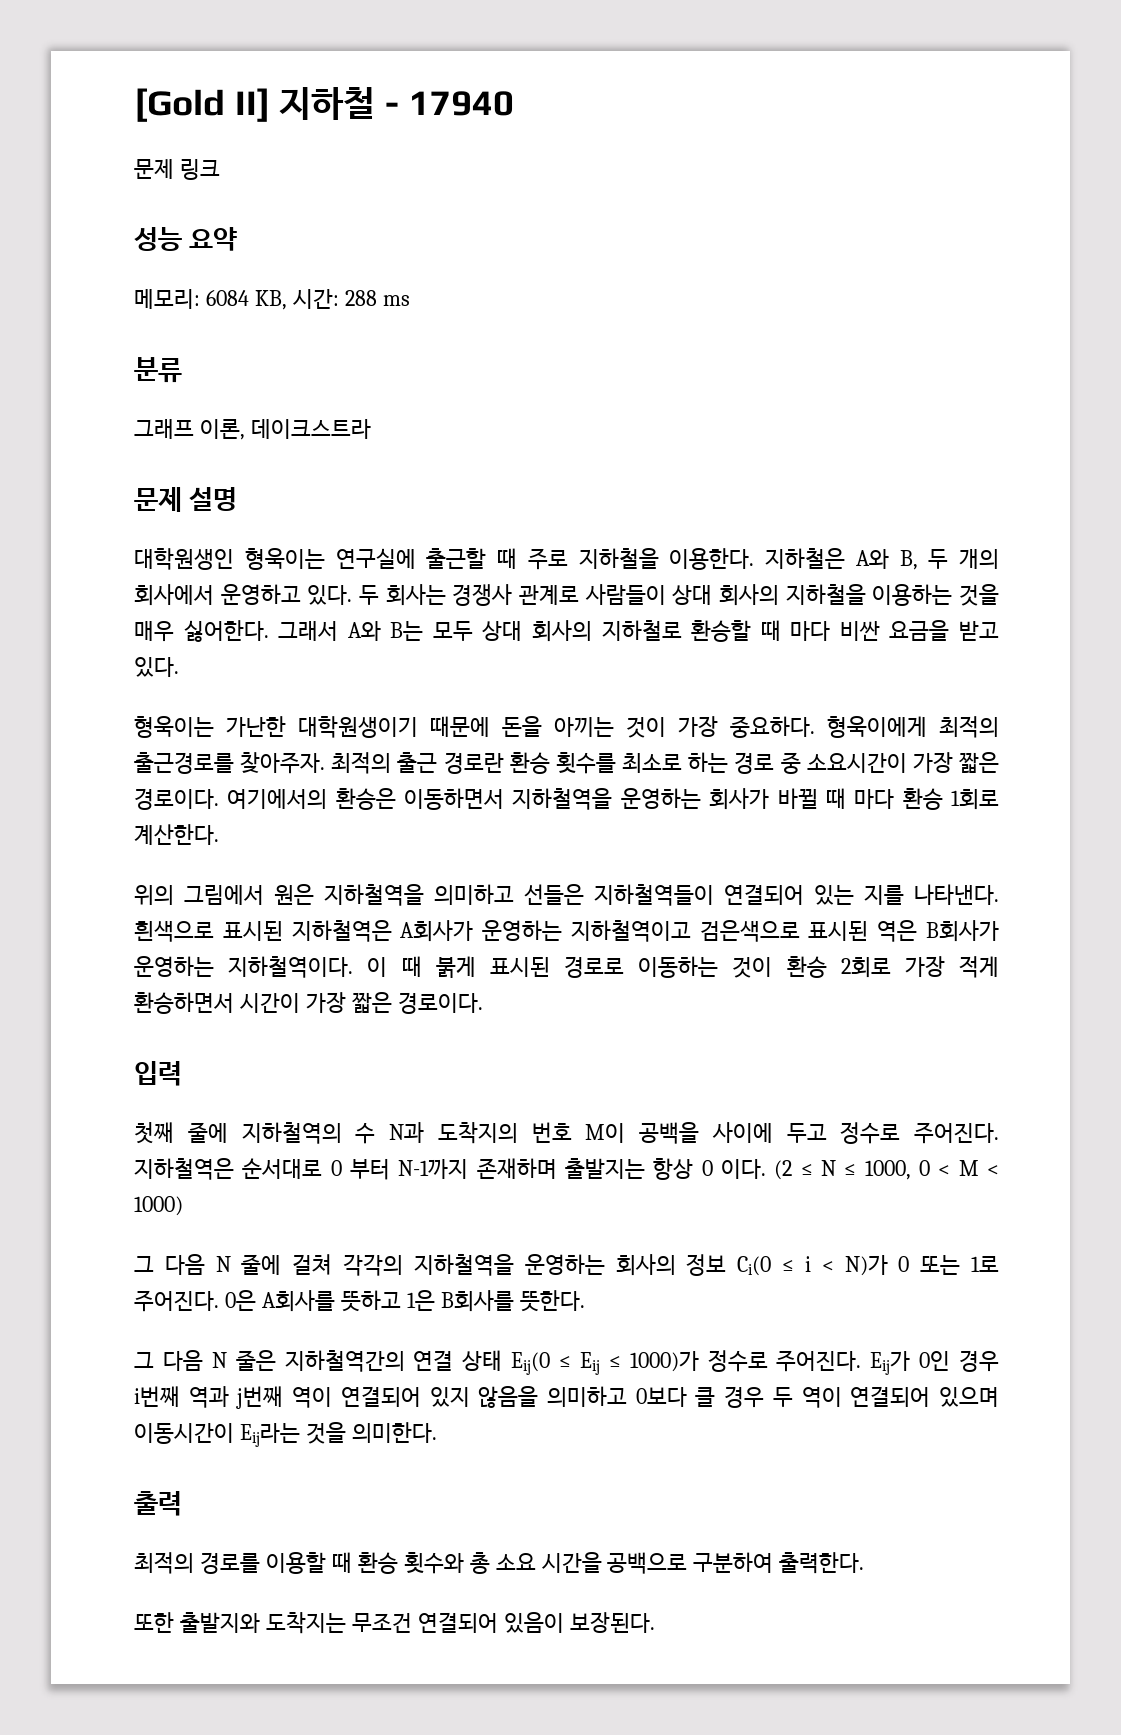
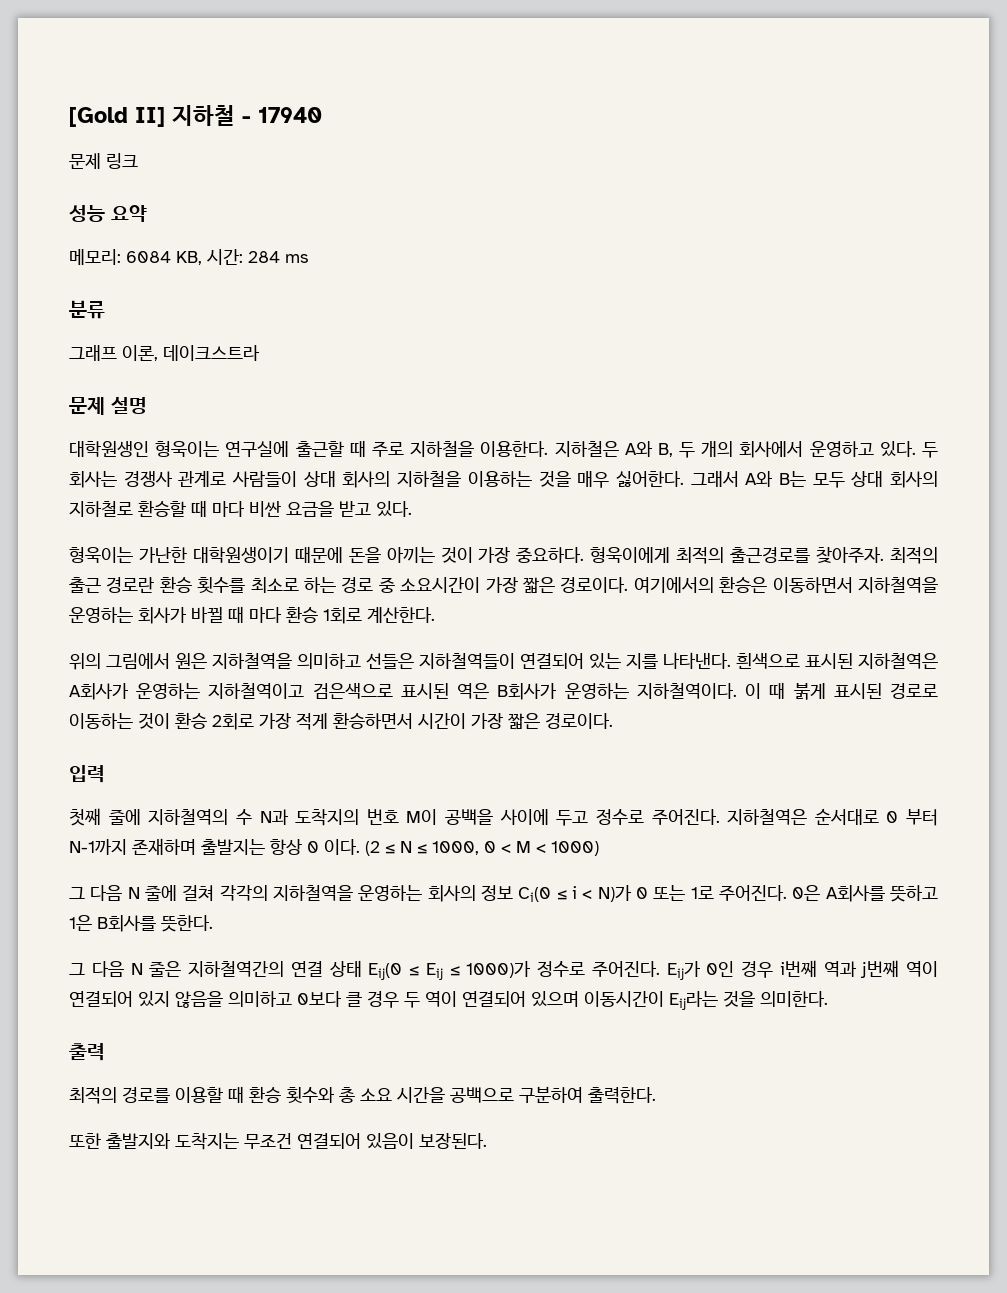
- 메모리: 6084 KB, 시간: 288 ms
+ 메모리: 6084 KB, 시간: 284 ms

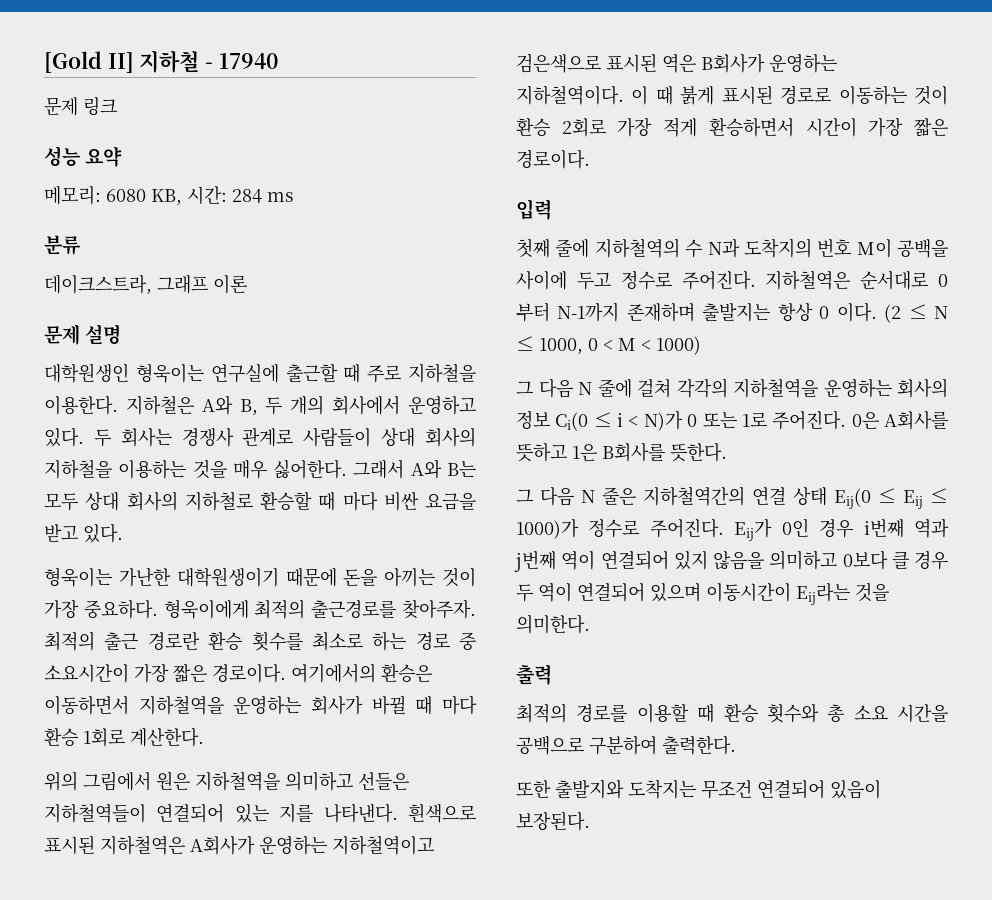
- 메모리: 6084 KB, 시간: 284 ms
+ 메모리: 6080 KB, 시간: 284 ms
- 그래프 이론, 데이크스트라
+ 데이크스트라, 그래프 이론

